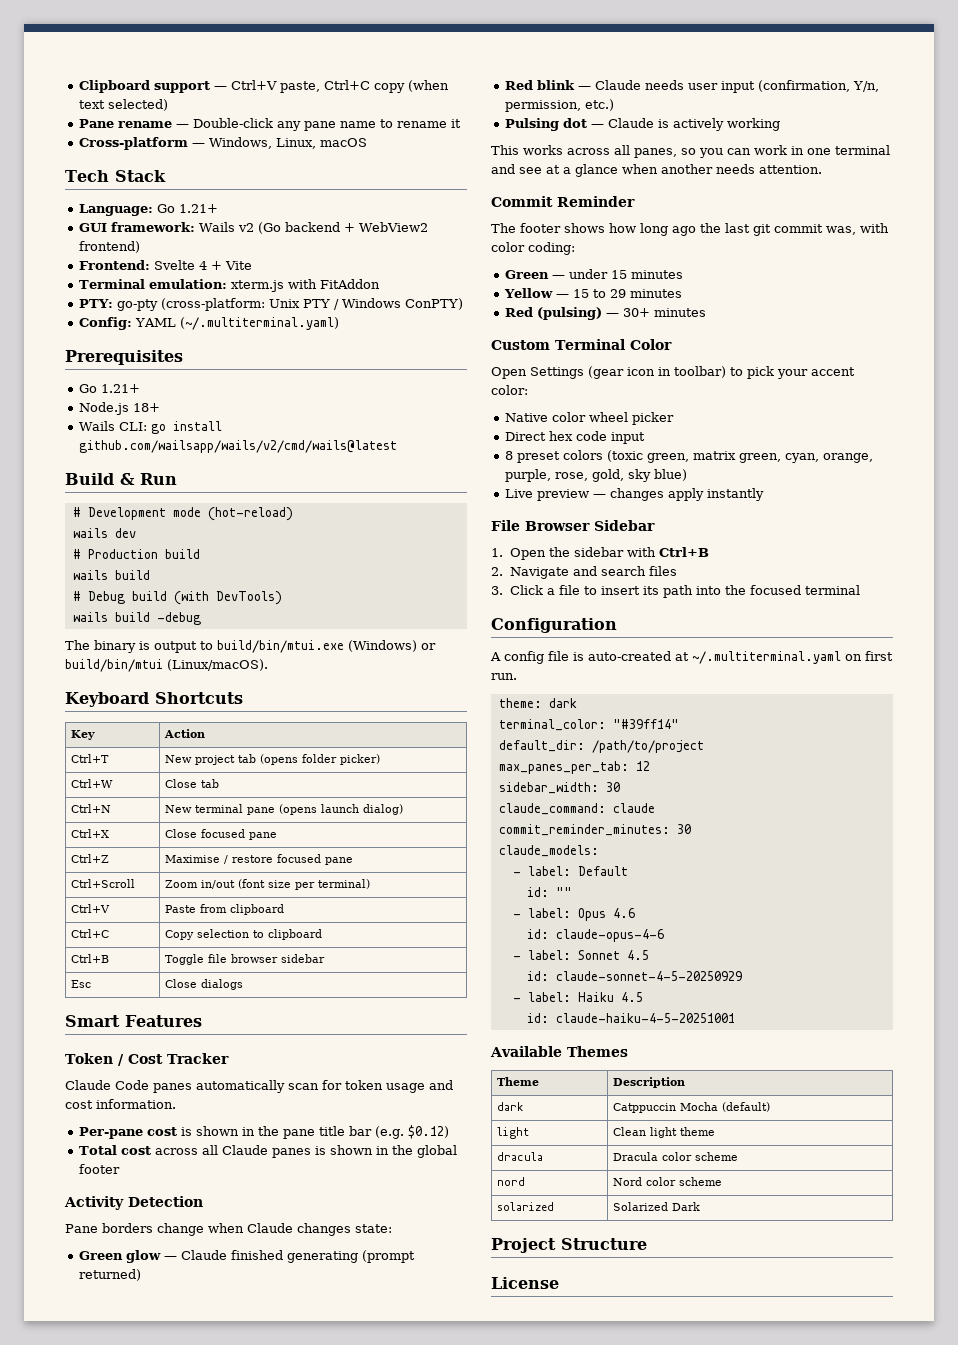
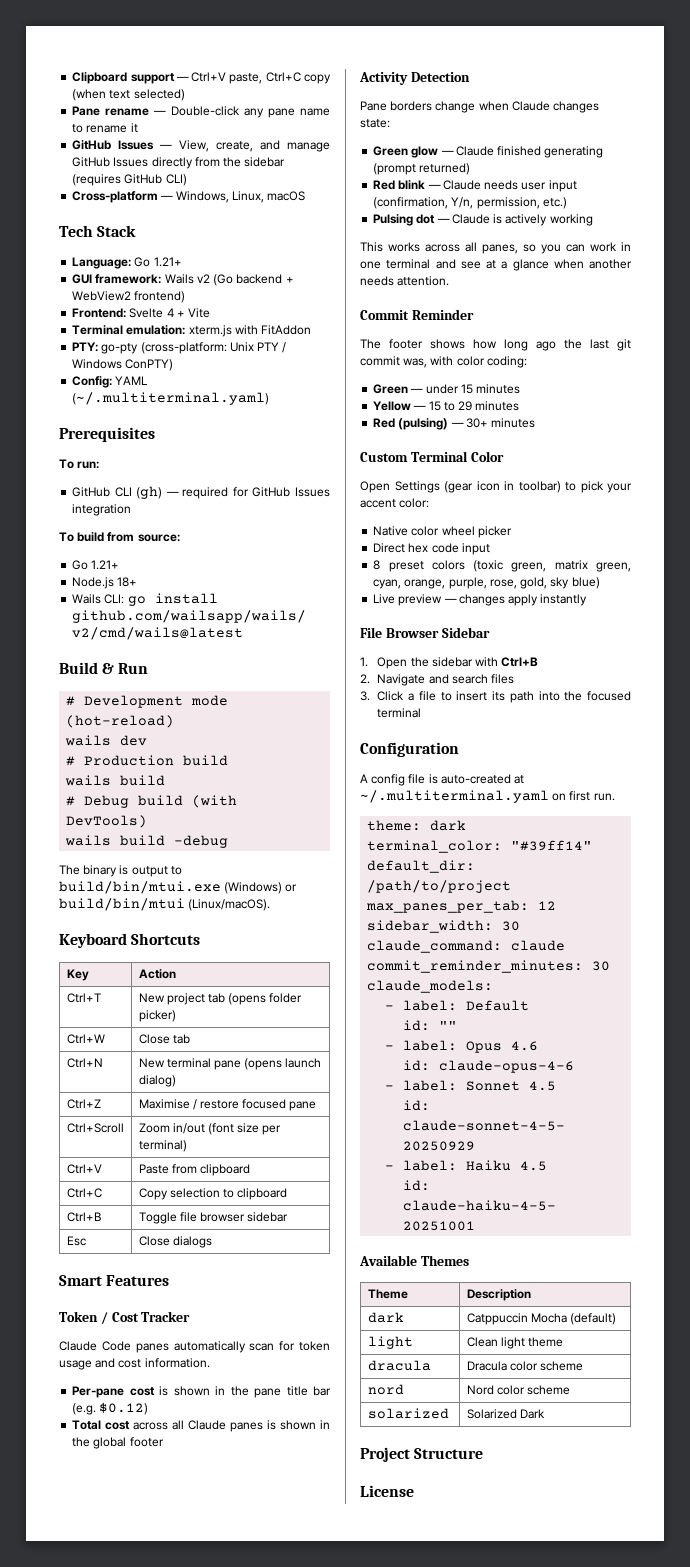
+ GitHub Issues — View, create, and manage GitHub Issues directly from the sidebar (requires GitHub CLI)
+ To run:
+ GitHub CLI (gh) — required for GitHub Issues integration
+ To build from source:
- Ctrl+X | Close focused pane

